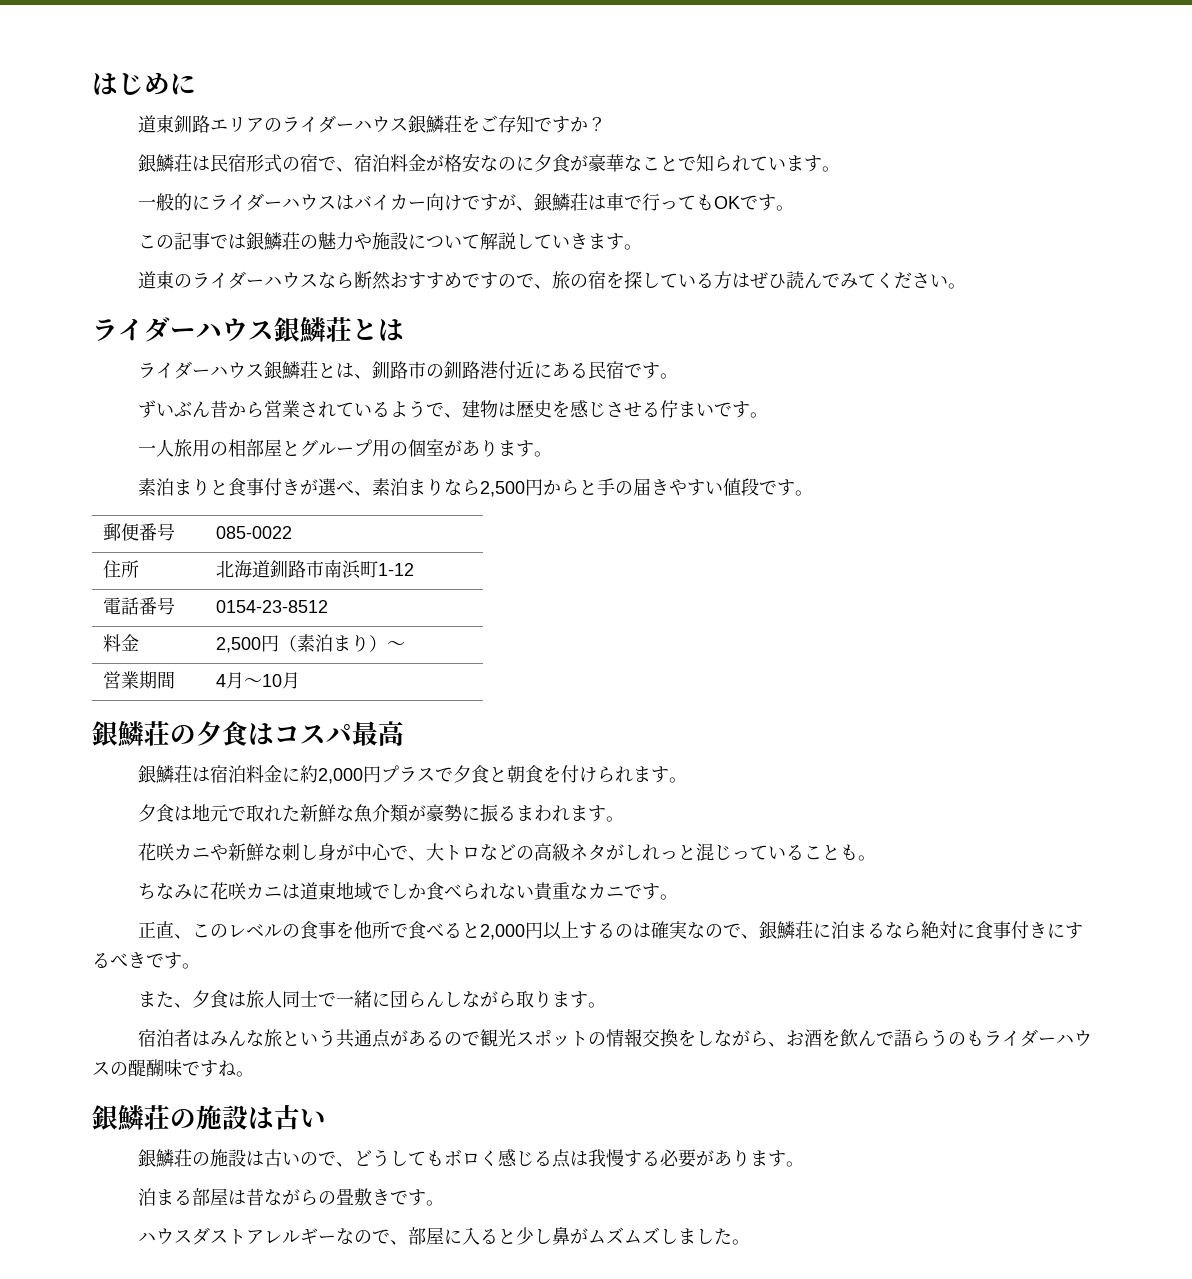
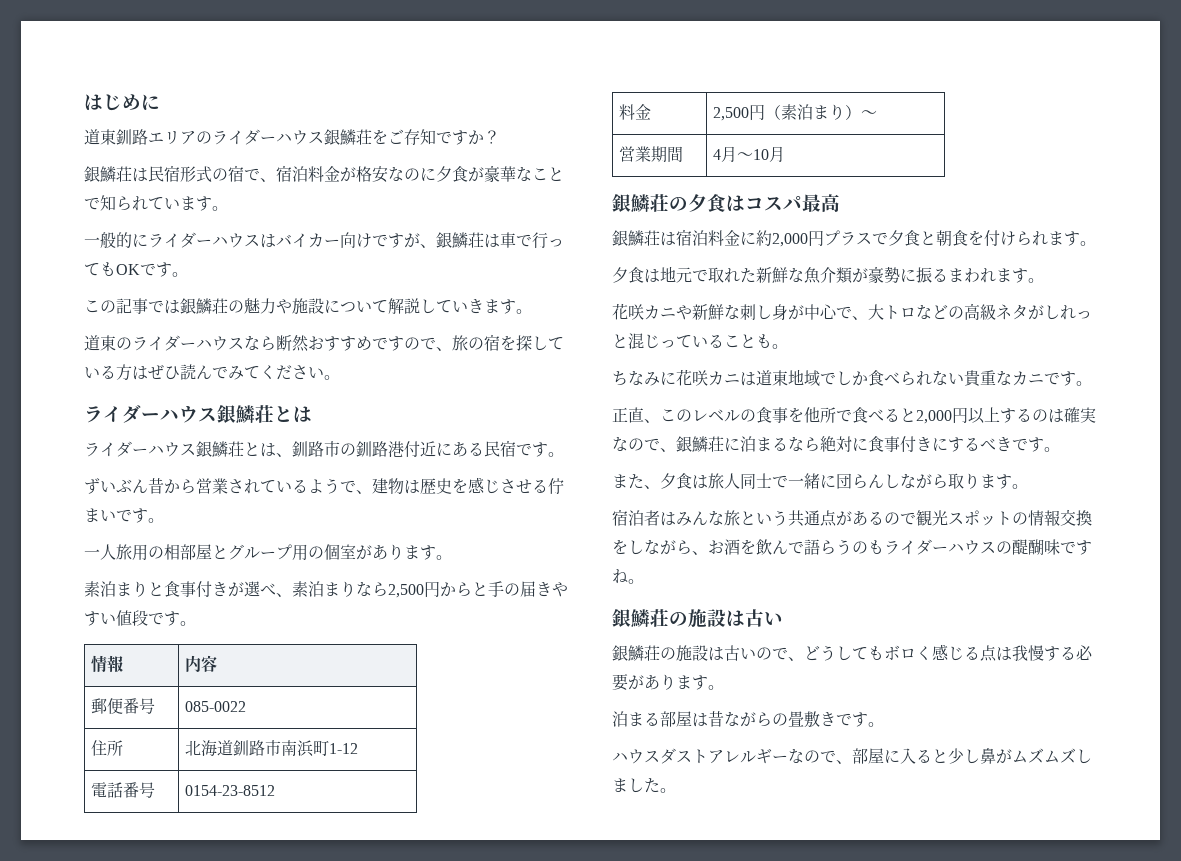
+ 情報 | 内容

